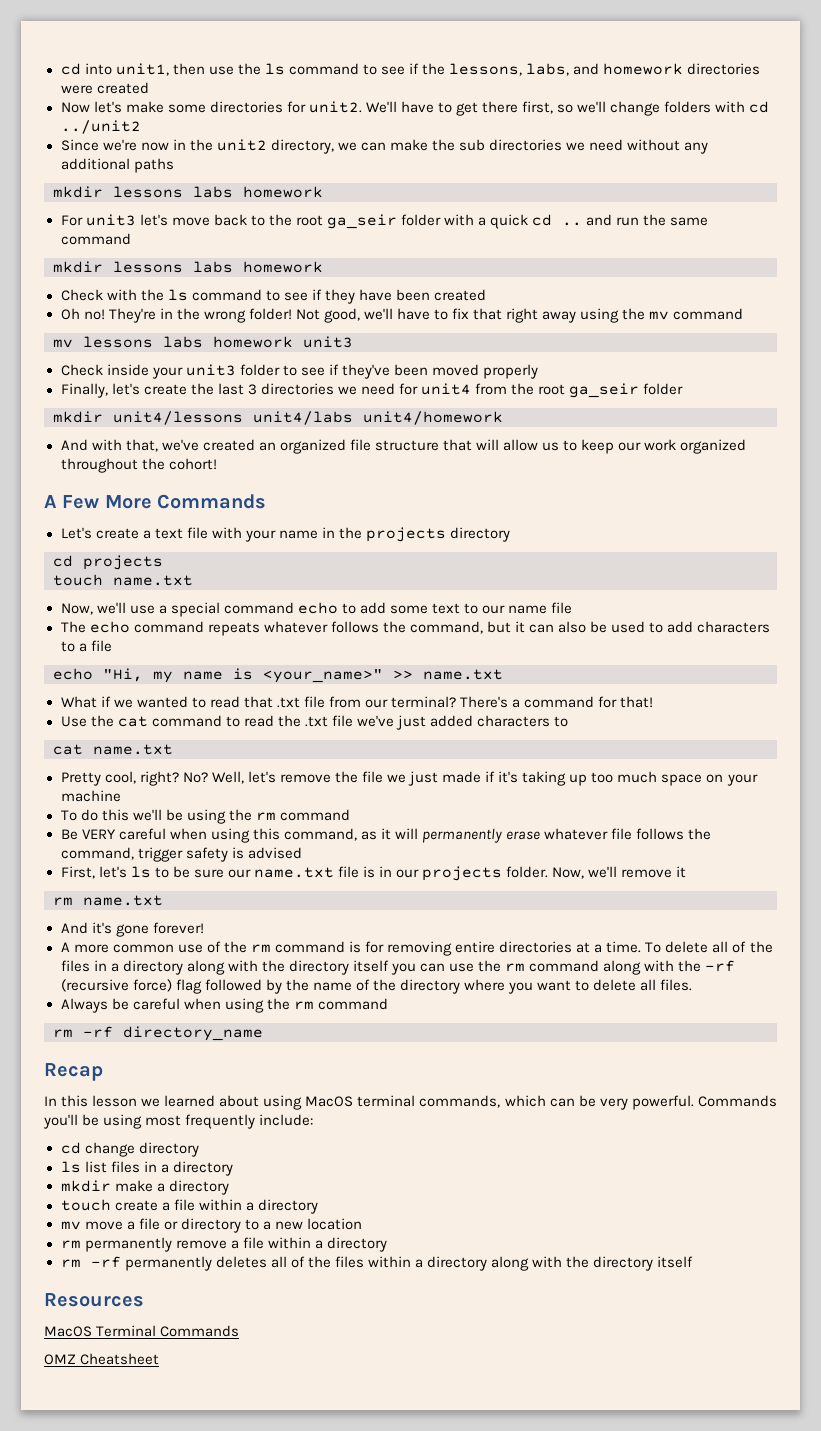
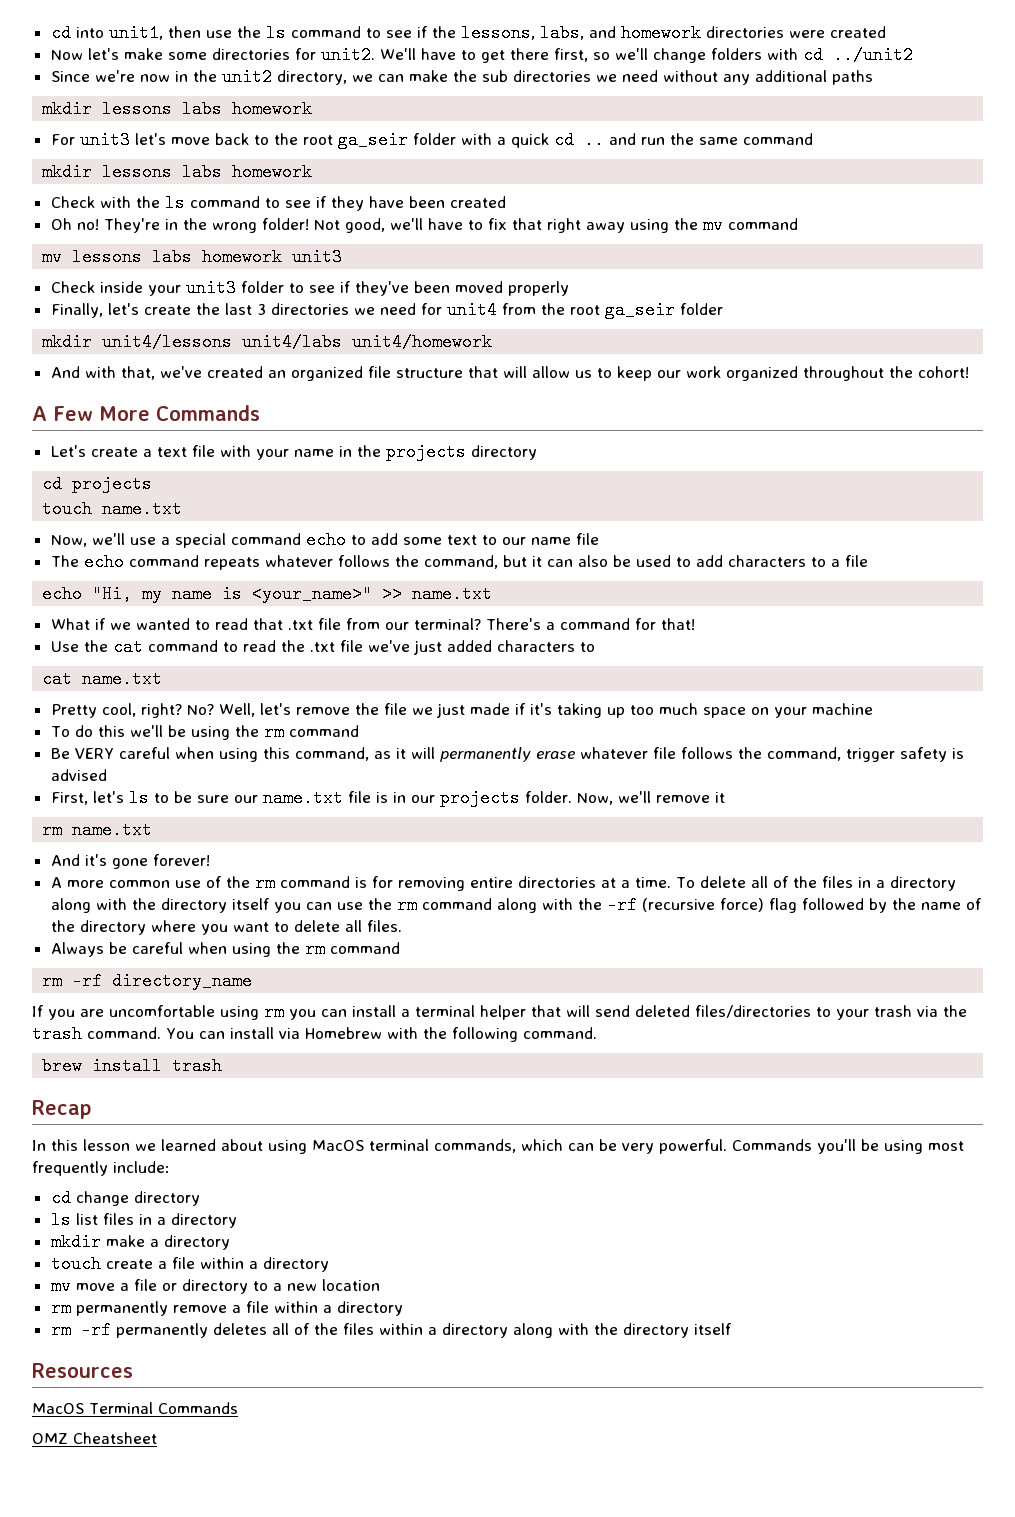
+ If you are uncomfortable using rm you can install a terminal helper that will send deleted files/directories to your trash via the trash command. You can install via Homebrew with the following command.
+ brew install trash

